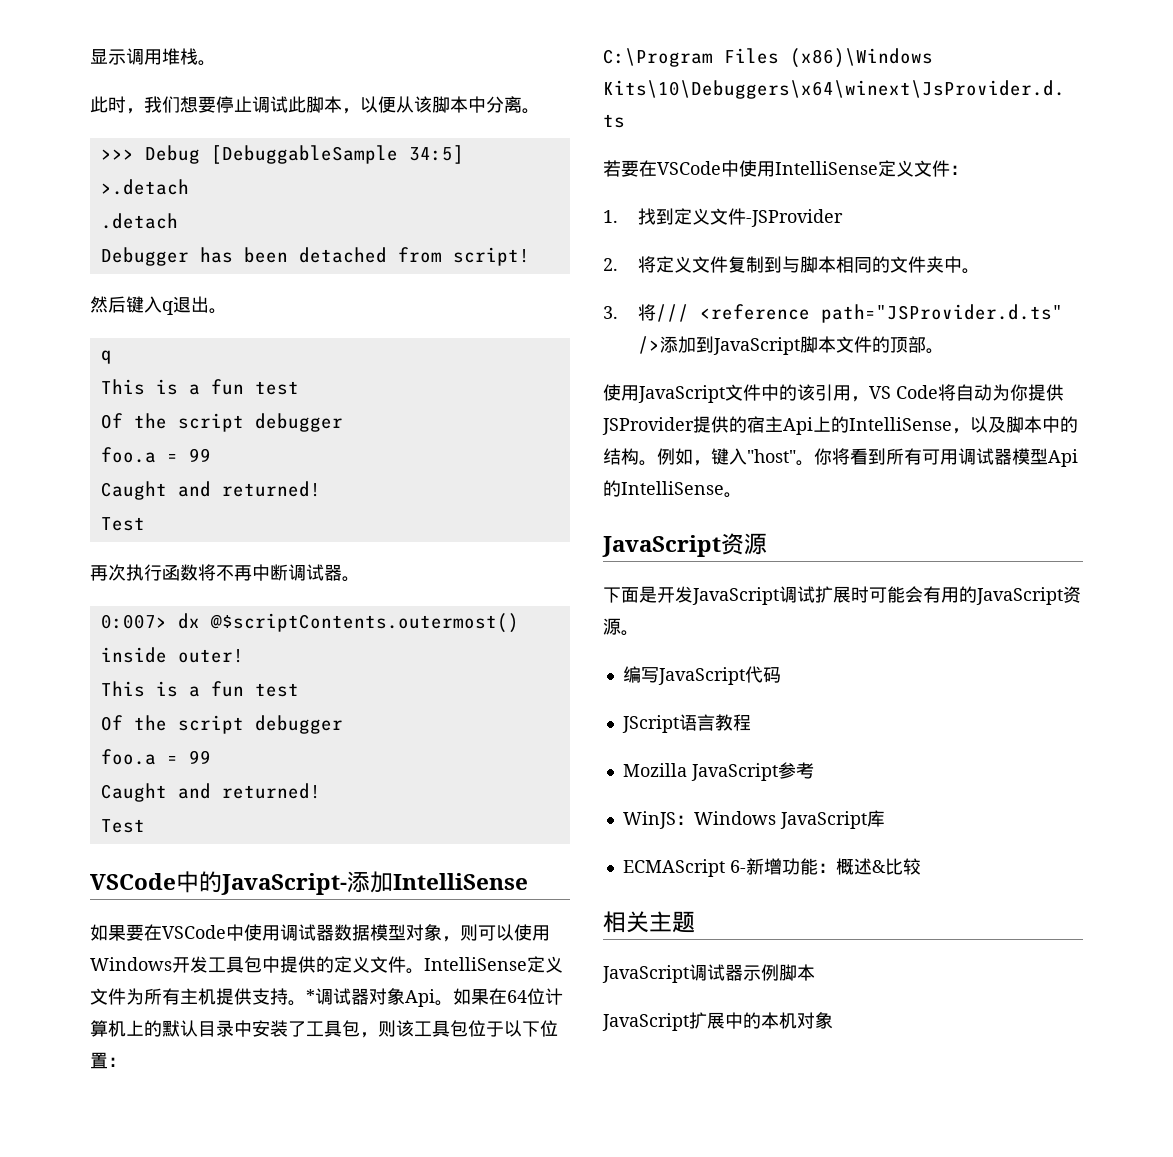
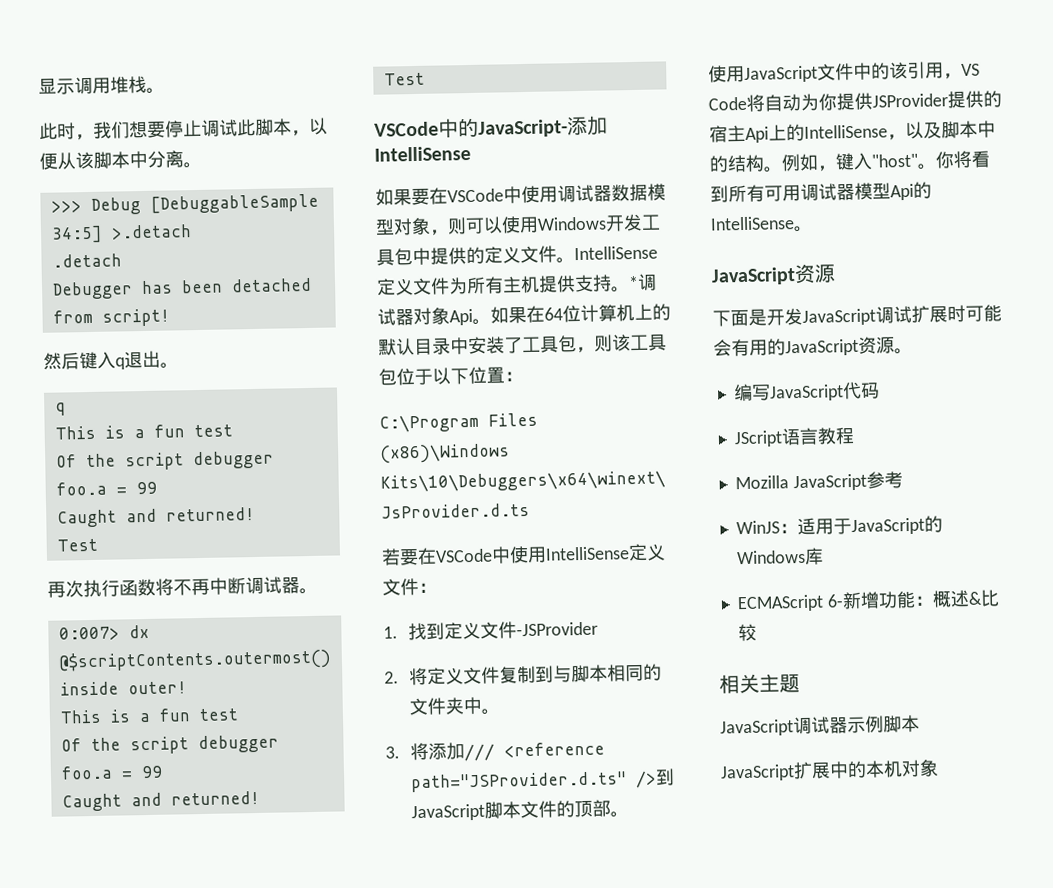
- 3.将/// <reference path="JSProvider.d.ts" />添加到JavaScript脚本文件的顶部。
+ 3.将添加/// <reference path="JSProvider.d.ts" />到JavaScript脚本文件的顶部。
- WinJS：Windows JavaScript库
+ WinJS：适用于JavaScript的Windows库

